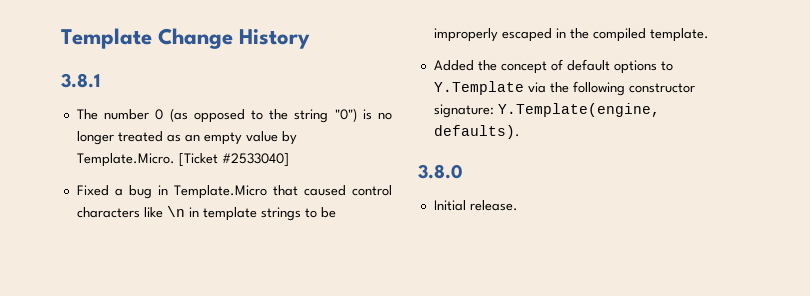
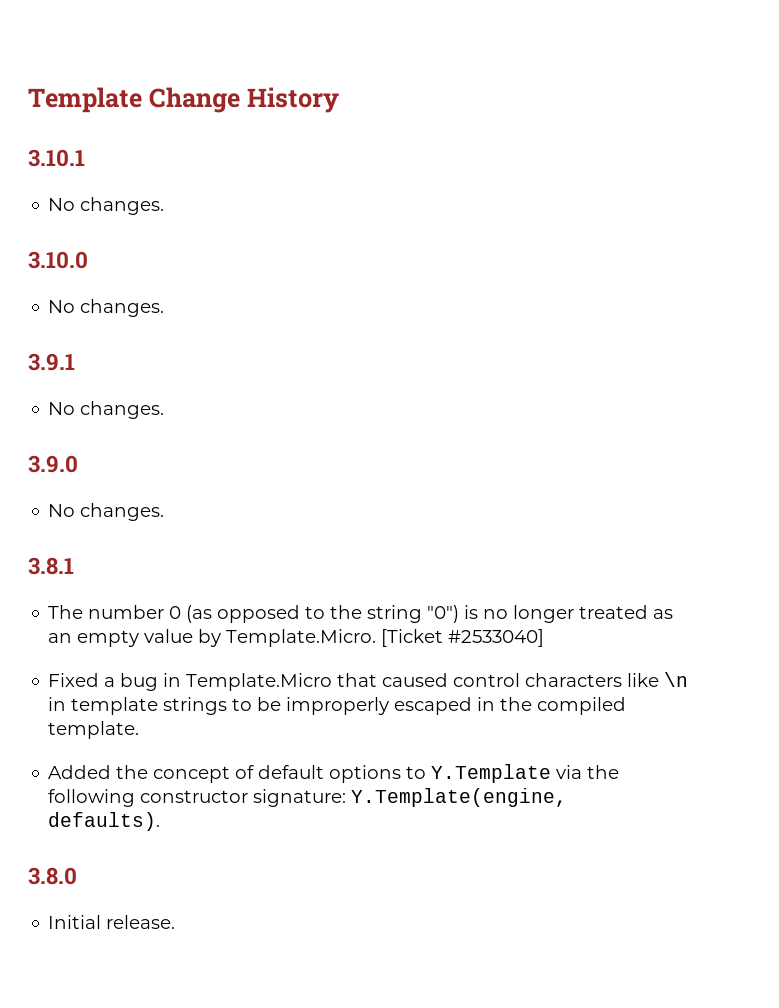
+ 3.10.1
+ No changes.
+ 3.10.0
+ No changes.
+ 3.9.1
+ No changes.
+ 3.9.0
+ No changes.

